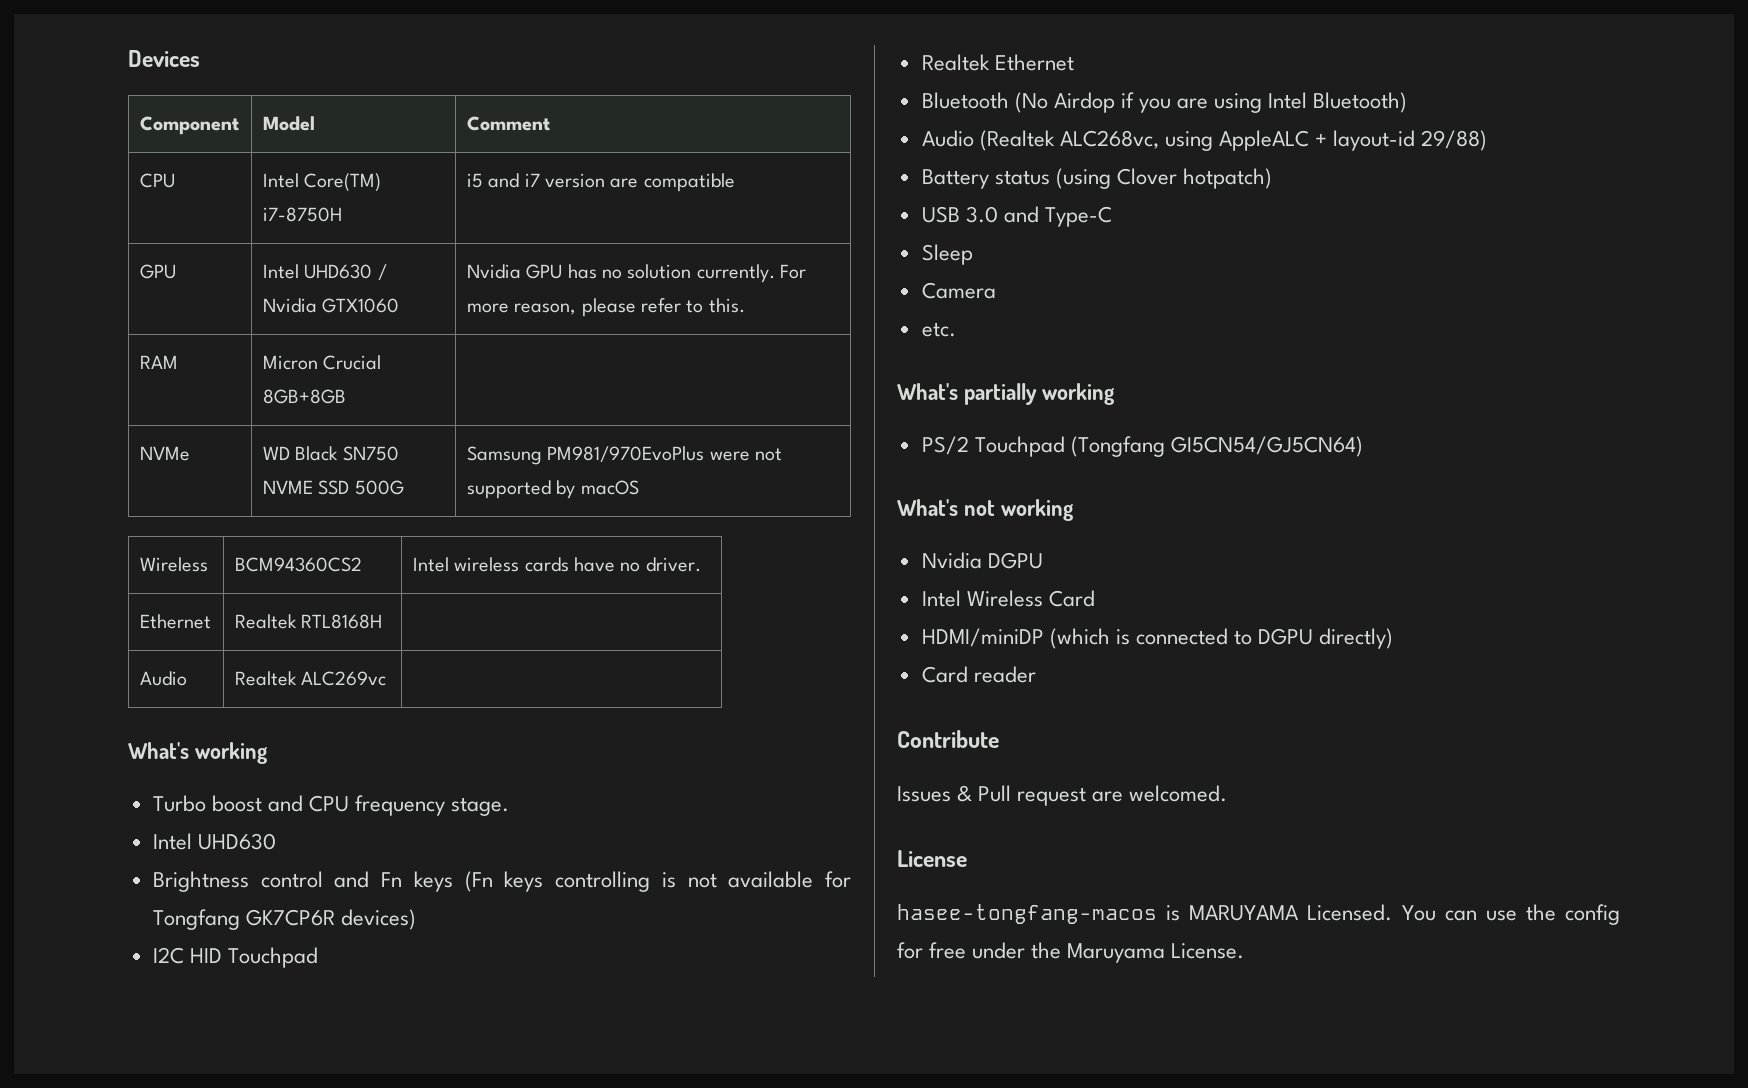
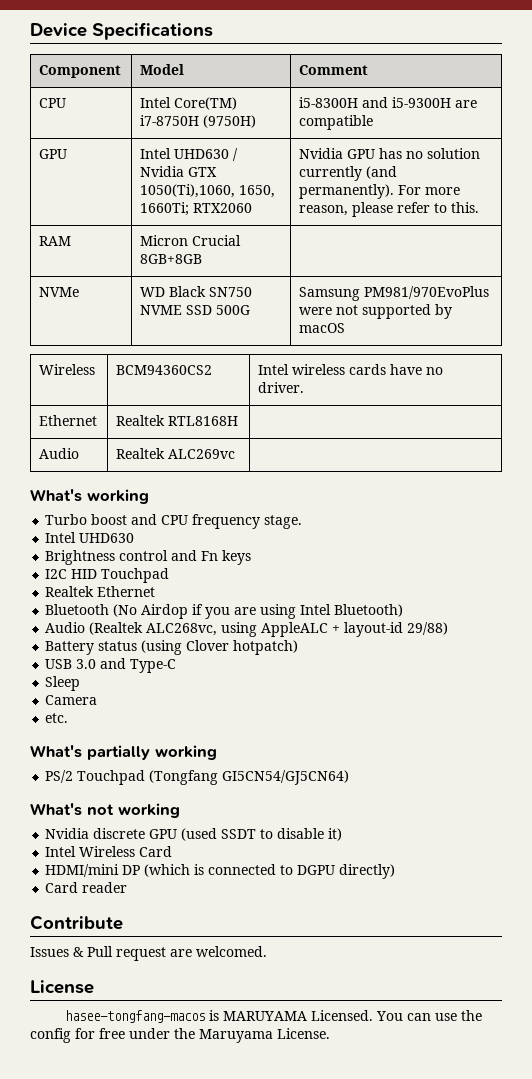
- Devices
+ Device Specifications
- CPU | Intel Core(TM) i7-8750H | i5 and i7 version are compatible
+ CPU | Intel Core(TM) i7-8750H (9750H) | i5-8300H and i5-9300H are compatible
- GPU | Intel UHD630 / Nvidia GTX1060 | Nvidia GPU has no solution currently. For more reason, please refer to this.
+ GPU | Intel UHD630 / Nvidia GTX 1050(Ti),1060, 1650, 1660Ti; RTX2060 | Nvidia GPU has no solution currently (and permanently). For more reason, please refer to this.
- Brightness control and Fn keys (Fn keys controlling is not available for Tongfang GK7CP6R devices)
+ Brightness control and Fn keys
- Nvidia DGPU
+ Nvidia discrete GPU (used SSDT to disable it)
- HDMI/miniDP (which is connected to DGPU directly)
+ HDMI/mini DP (which is connected to DGPU directly)

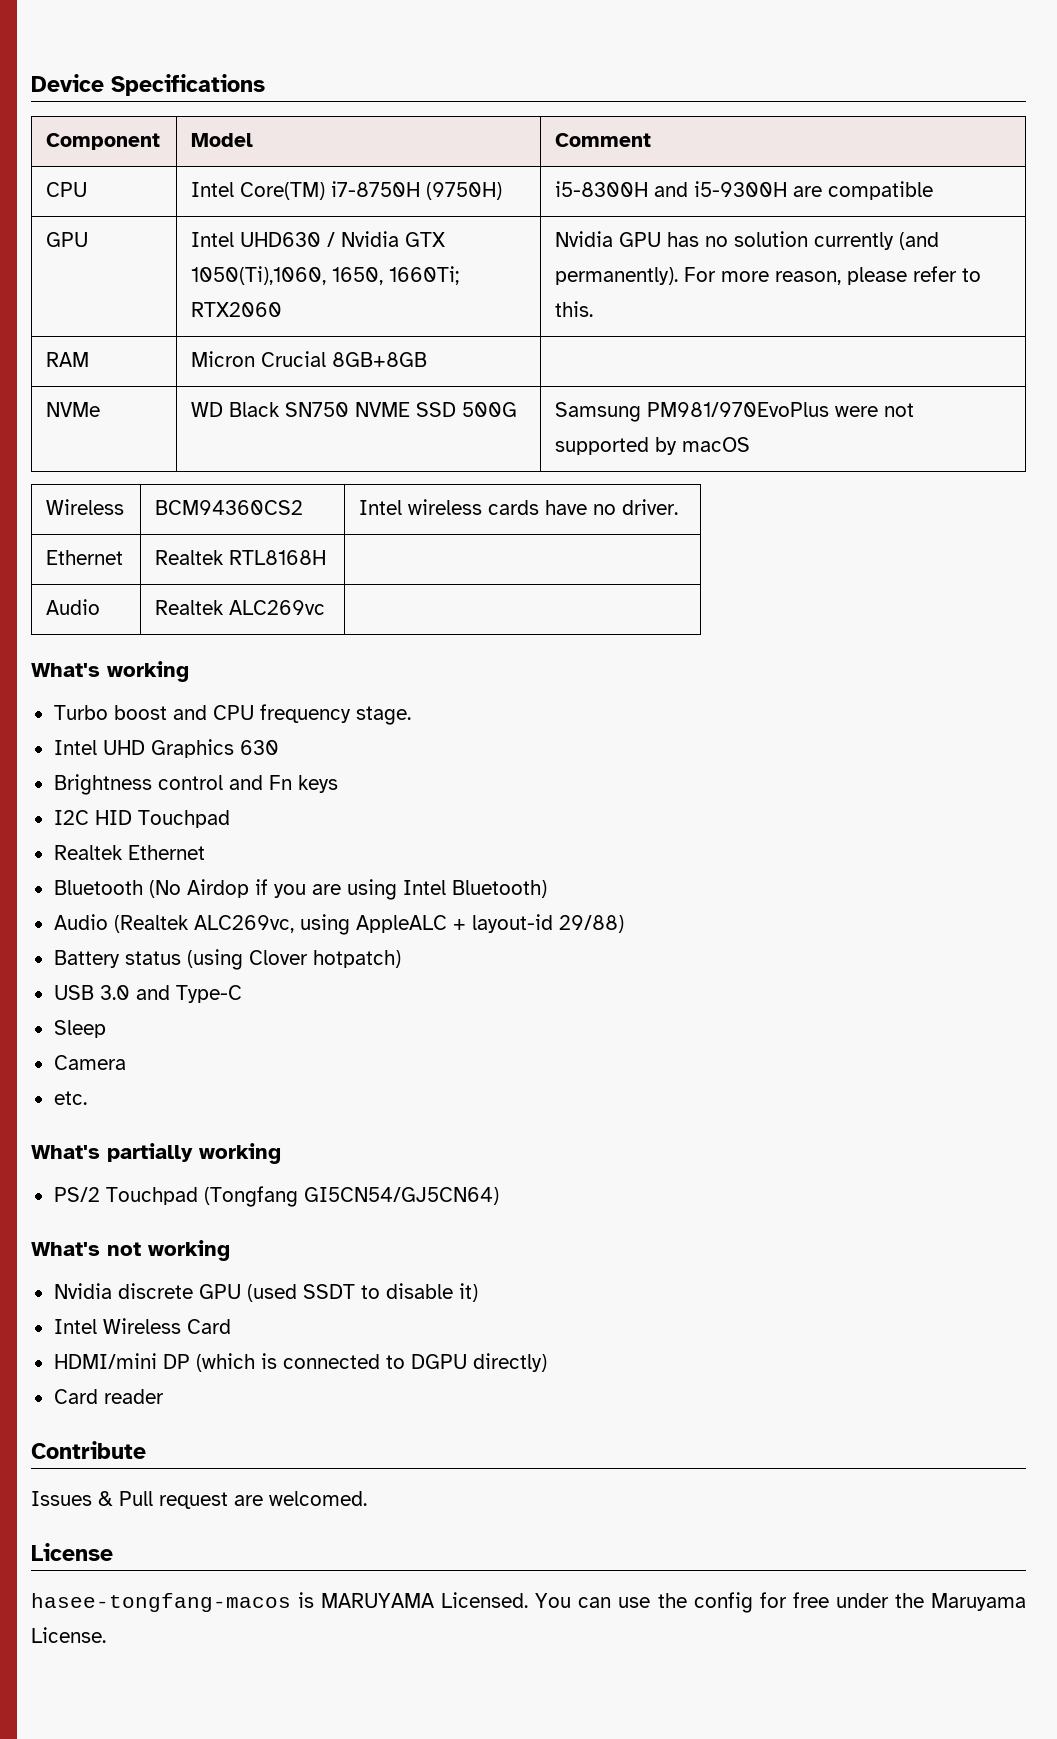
  Turbo boost and CPU frequency stage.
- Intel UHD630
+ Intel UHD Graphics 630
- Audio (Realtek ALC268vc, using AppleALC + layout-id 29/88)
+ Audio (Realtek ALC269vc, using AppleALC + layout-id 29/88)

